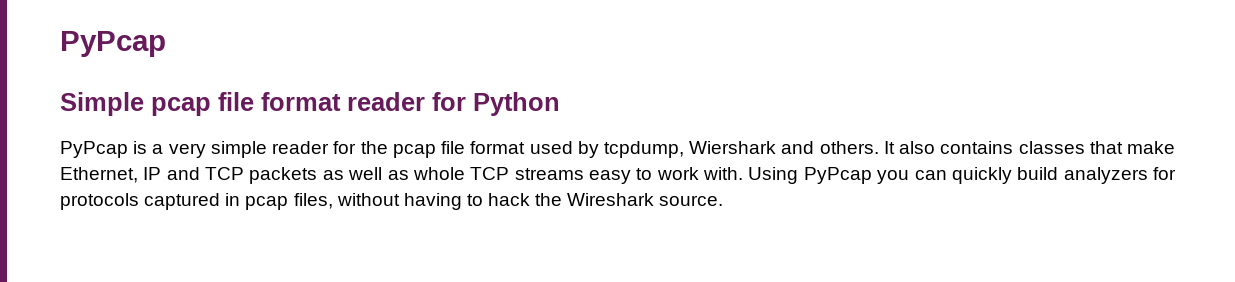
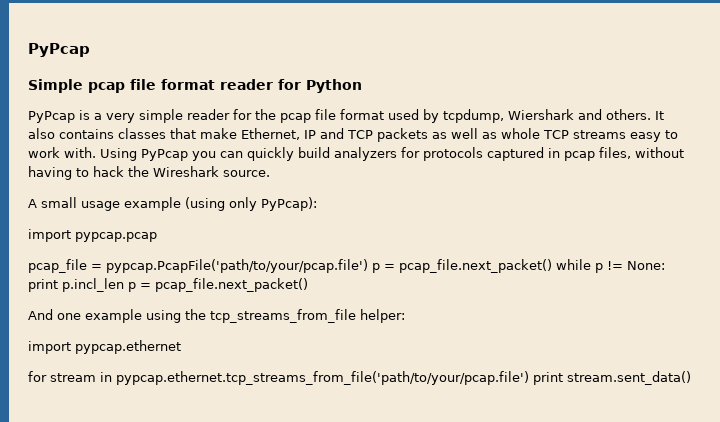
+ A small usage example (using only PyPcap):
+ import pypcap.pcap
+ pcap_file = pypcap.PcapFile('path/to/your/pcap.file') p = pcap_file.next_packet() while p != None: print p.incl_len p = pcap_file.next_packet()
+ And one example using the tcp_streams_from_file helper:
+ import pypcap.ethernet
+ for stream in pypcap.ethernet.tcp_streams_from_file('path/to/your/pcap.file') print stream.sent_data()

